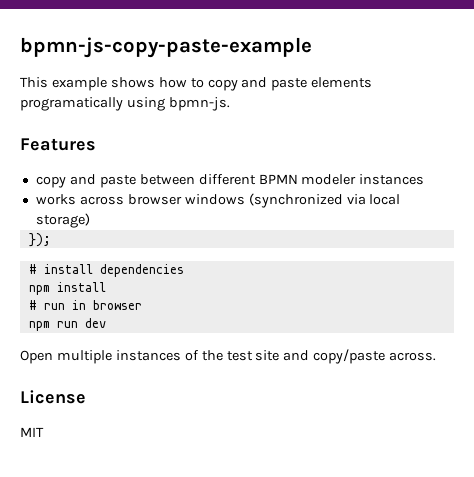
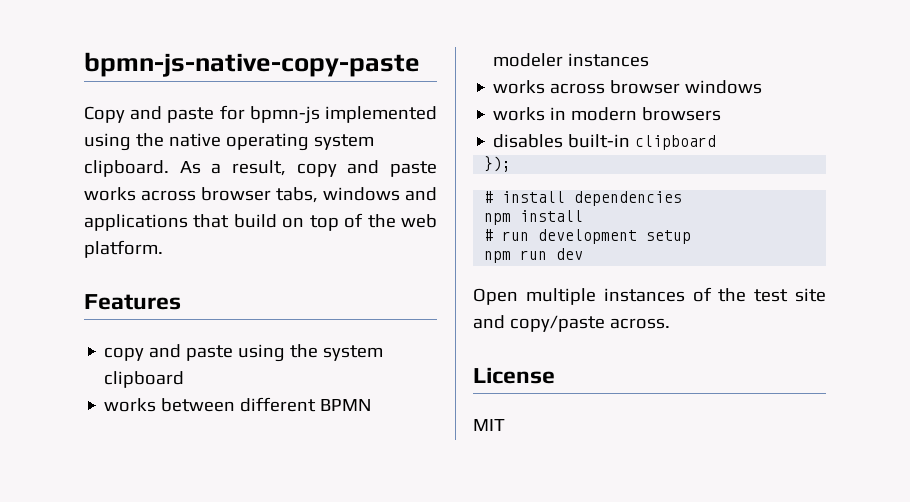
- bpmn-js-copy-paste-example
- This example shows how to copy and paste elements programatically using bpmn-js.
+ bpmn-js-native-copy-paste
+ Copy and paste for bpmn-js implemented using the native operating system clipboard. As a result, copy and paste works across browser tabs, windows and applications that build on top of the web platform.
- copy and paste between different BPMN modeler instances
+ copy and paste using the system clipboard
+ works between different BPMN modeler instances
- works across browser windows (synchronized via local storage)
+ works across browser windows
+ works in modern browsers
+ disables built-in clipboard
- # run in browser
+ # run development setup

